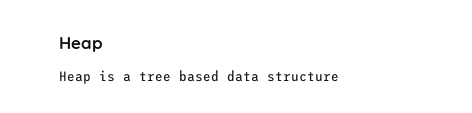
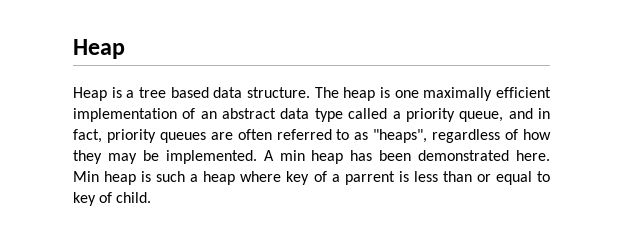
- Heap is a tree based data structure
+ Heap is a tree based data structure. The heap is one maximally efficient implementation of an abstract data type called a priority queue, and in fact, priority queues are often referred to as "heaps", regardless of how they may be implemented. A min heap has been demonstrated here. Min heap is such a heap where key of a parrent is less than or equal to key of child.

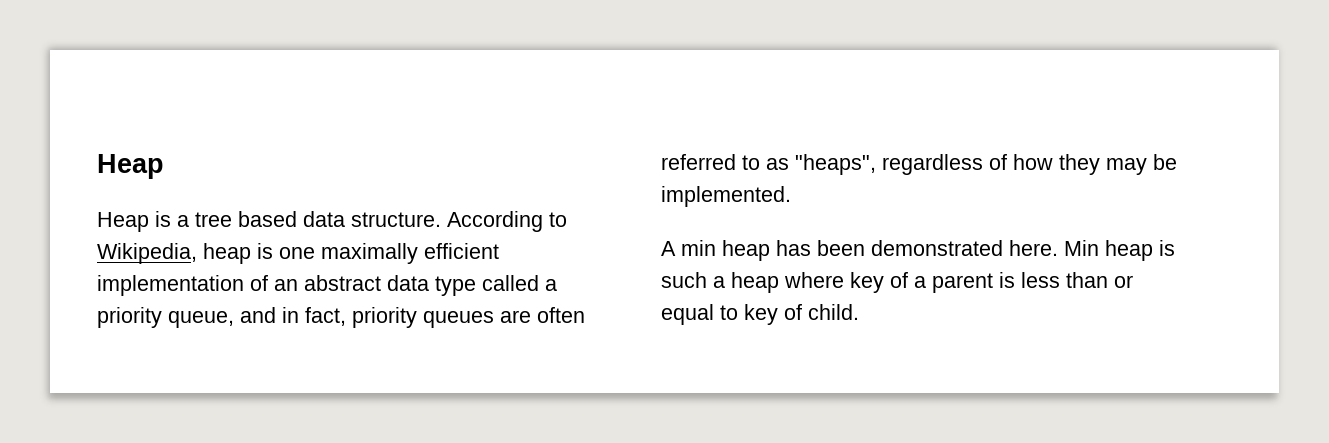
- The heap is one maximally efficient implementation of an abstract data type called a priority queue, and in fact, priority queues are often referred to as "heaps", regardless of how they may be implemented. A min heap has been demonstrated here.
+ According to Wikipedia, heap is one maximally efficient implementation of an abstract data type called a priority queue, and in fact, priority queues are often referred to as "heaps", regardless of how they may be implemented.
+ A min heap has been demonstrated here.
- Min heap is such a heap where key of a parrent is less than or equal to key of child.
+ Min heap is such a heap where key of a parent is less than or equal to key of child.

